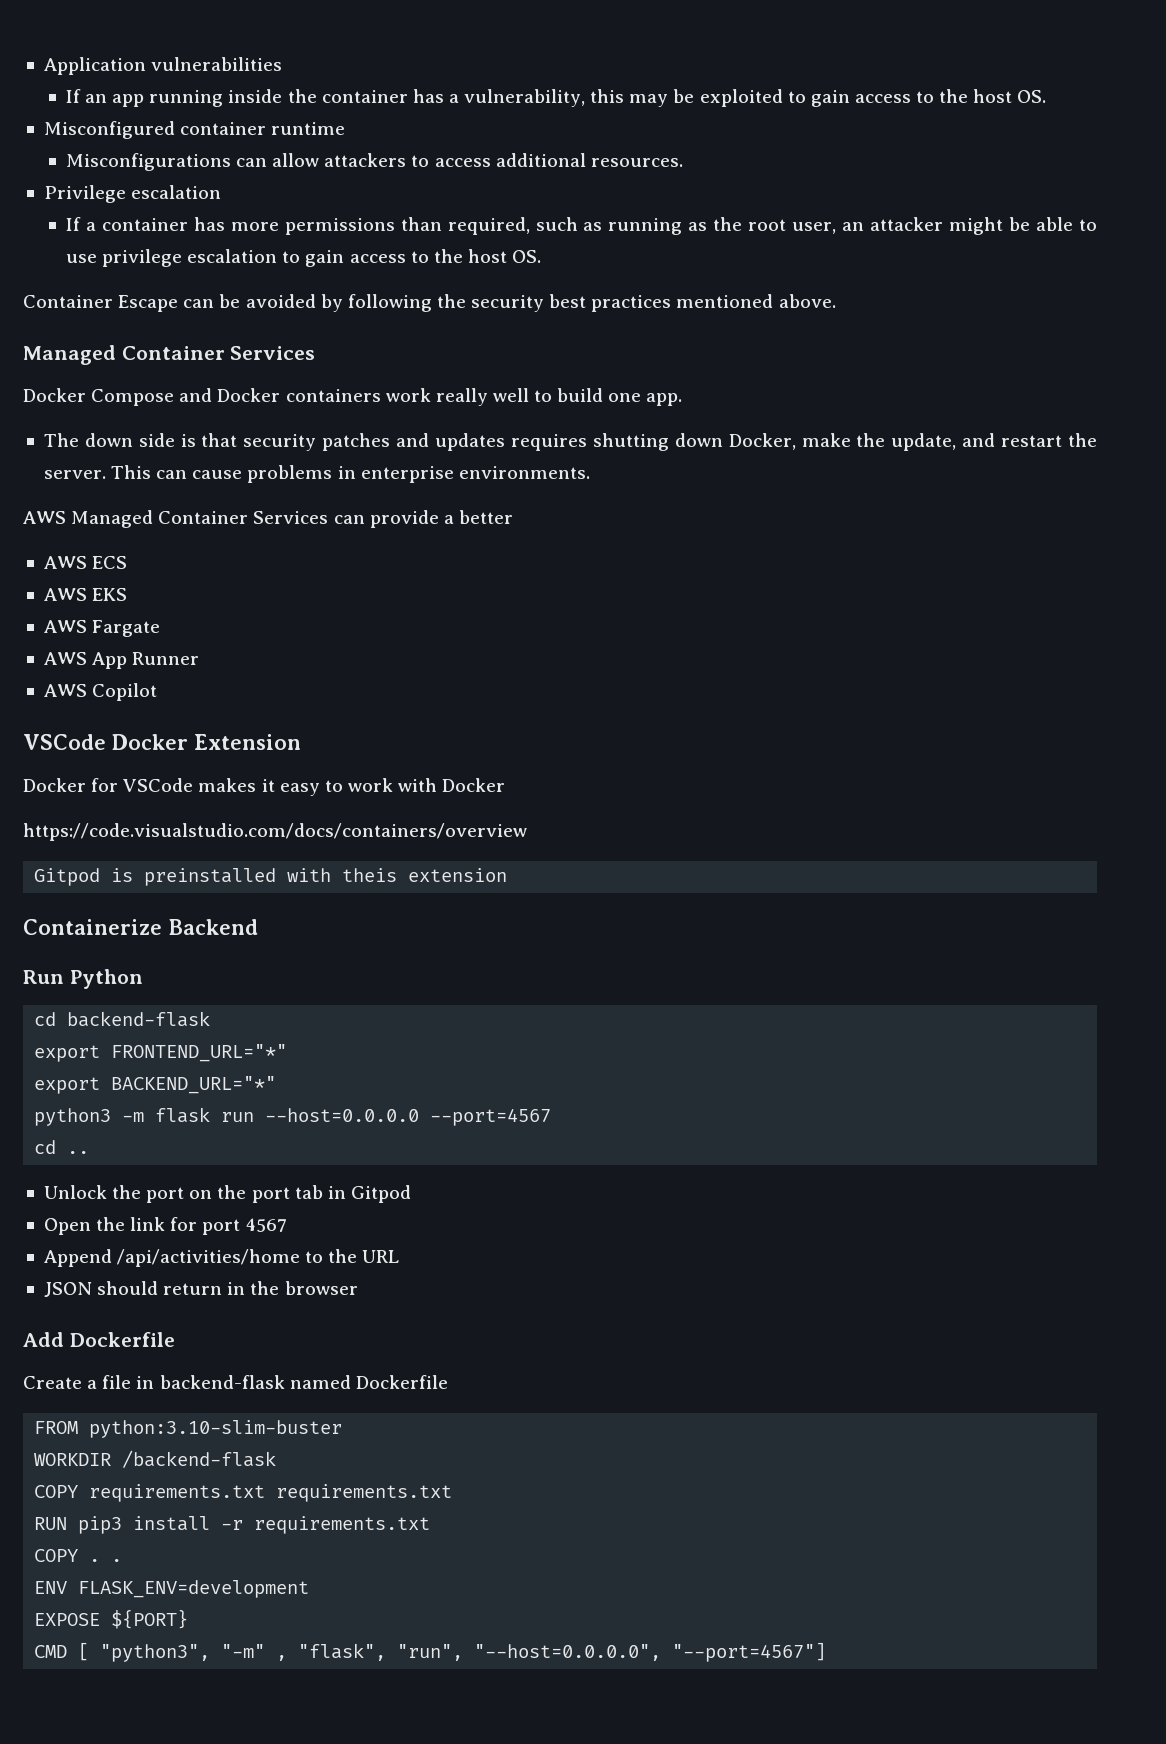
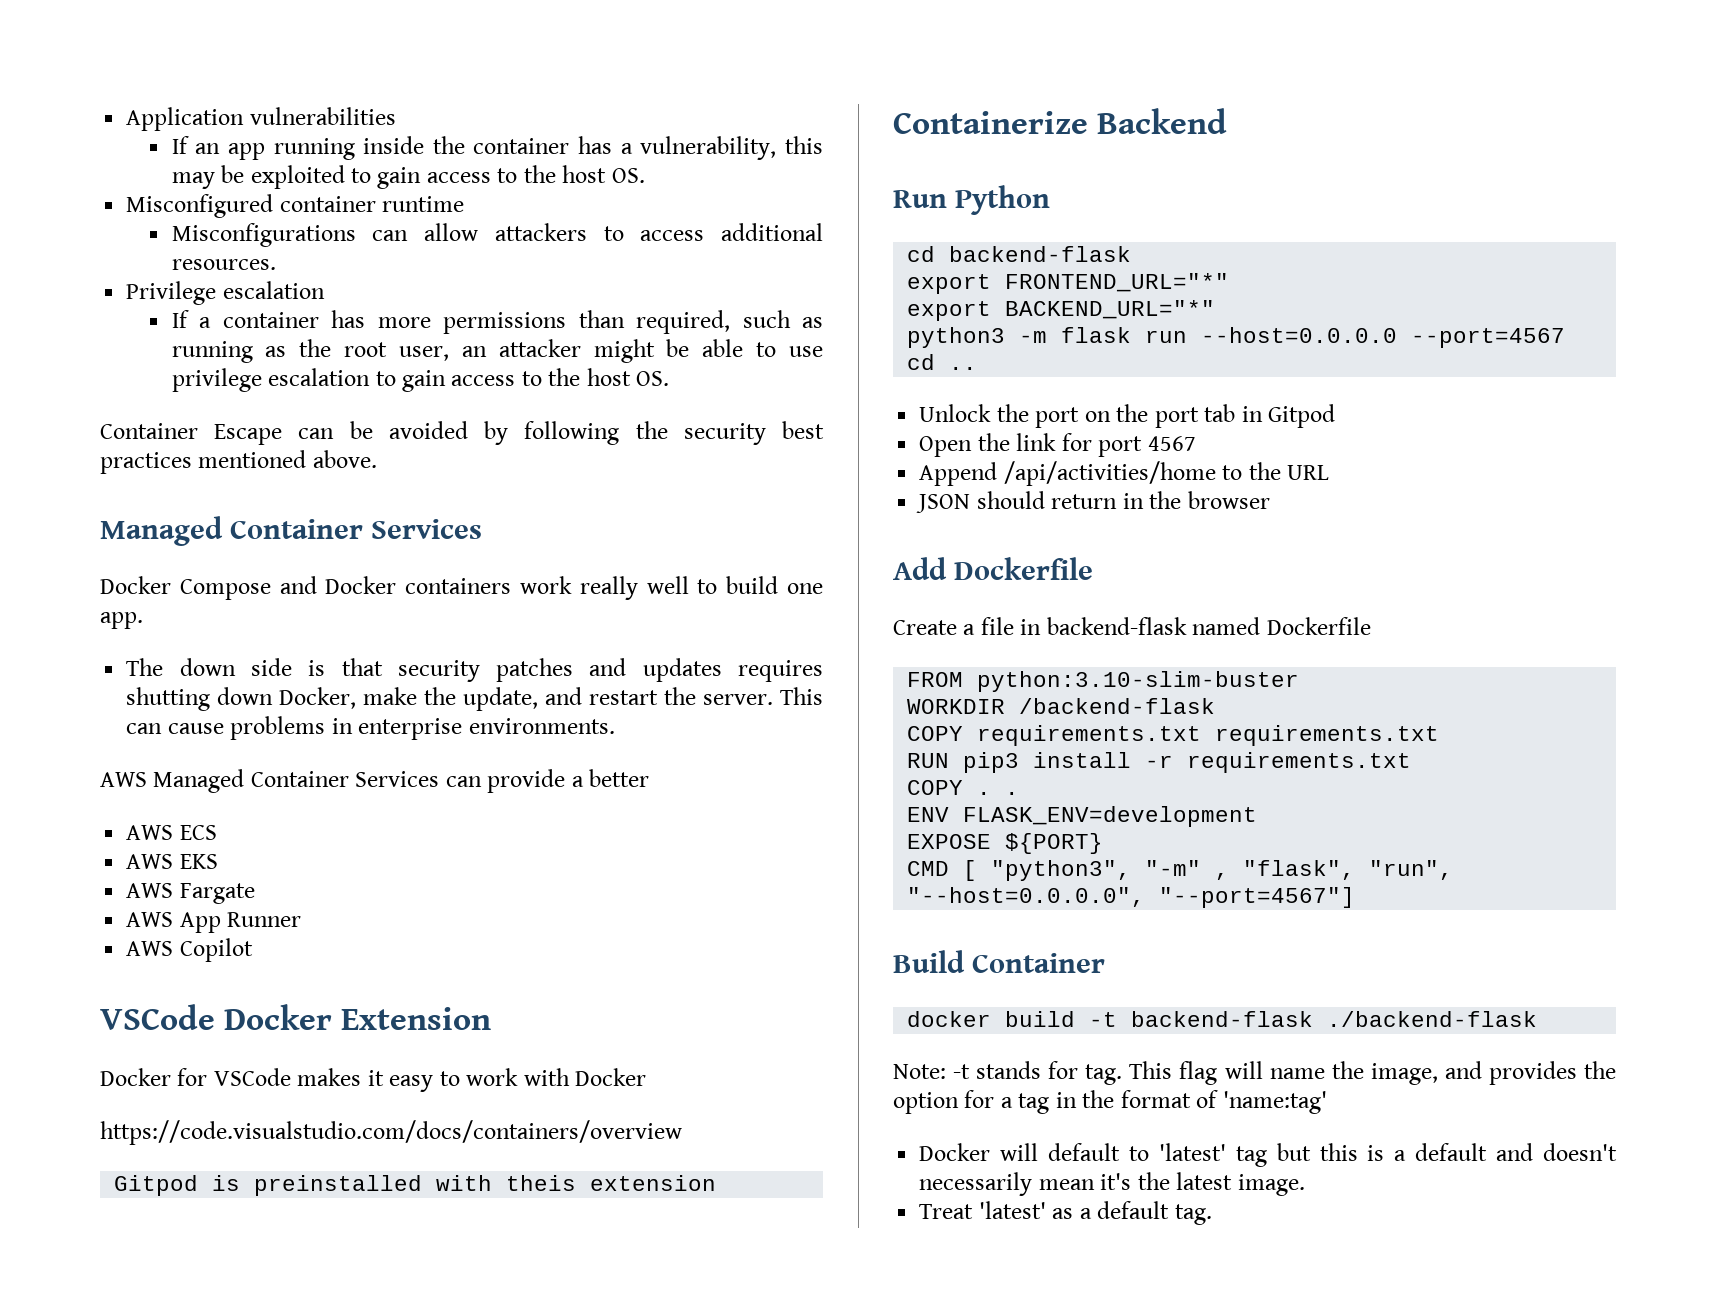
+ Build Container
+ docker build -t backend-flask ./backend-flask
+ Note: -t stands for tag. This flag will name the image, and provides the option for a tag in the format of 'name:tag'
+ Docker will default to 'latest' tag but this is a default and doesn't necessarily mean it's the latest image.
+ Treat 'latest' as a default tag.

